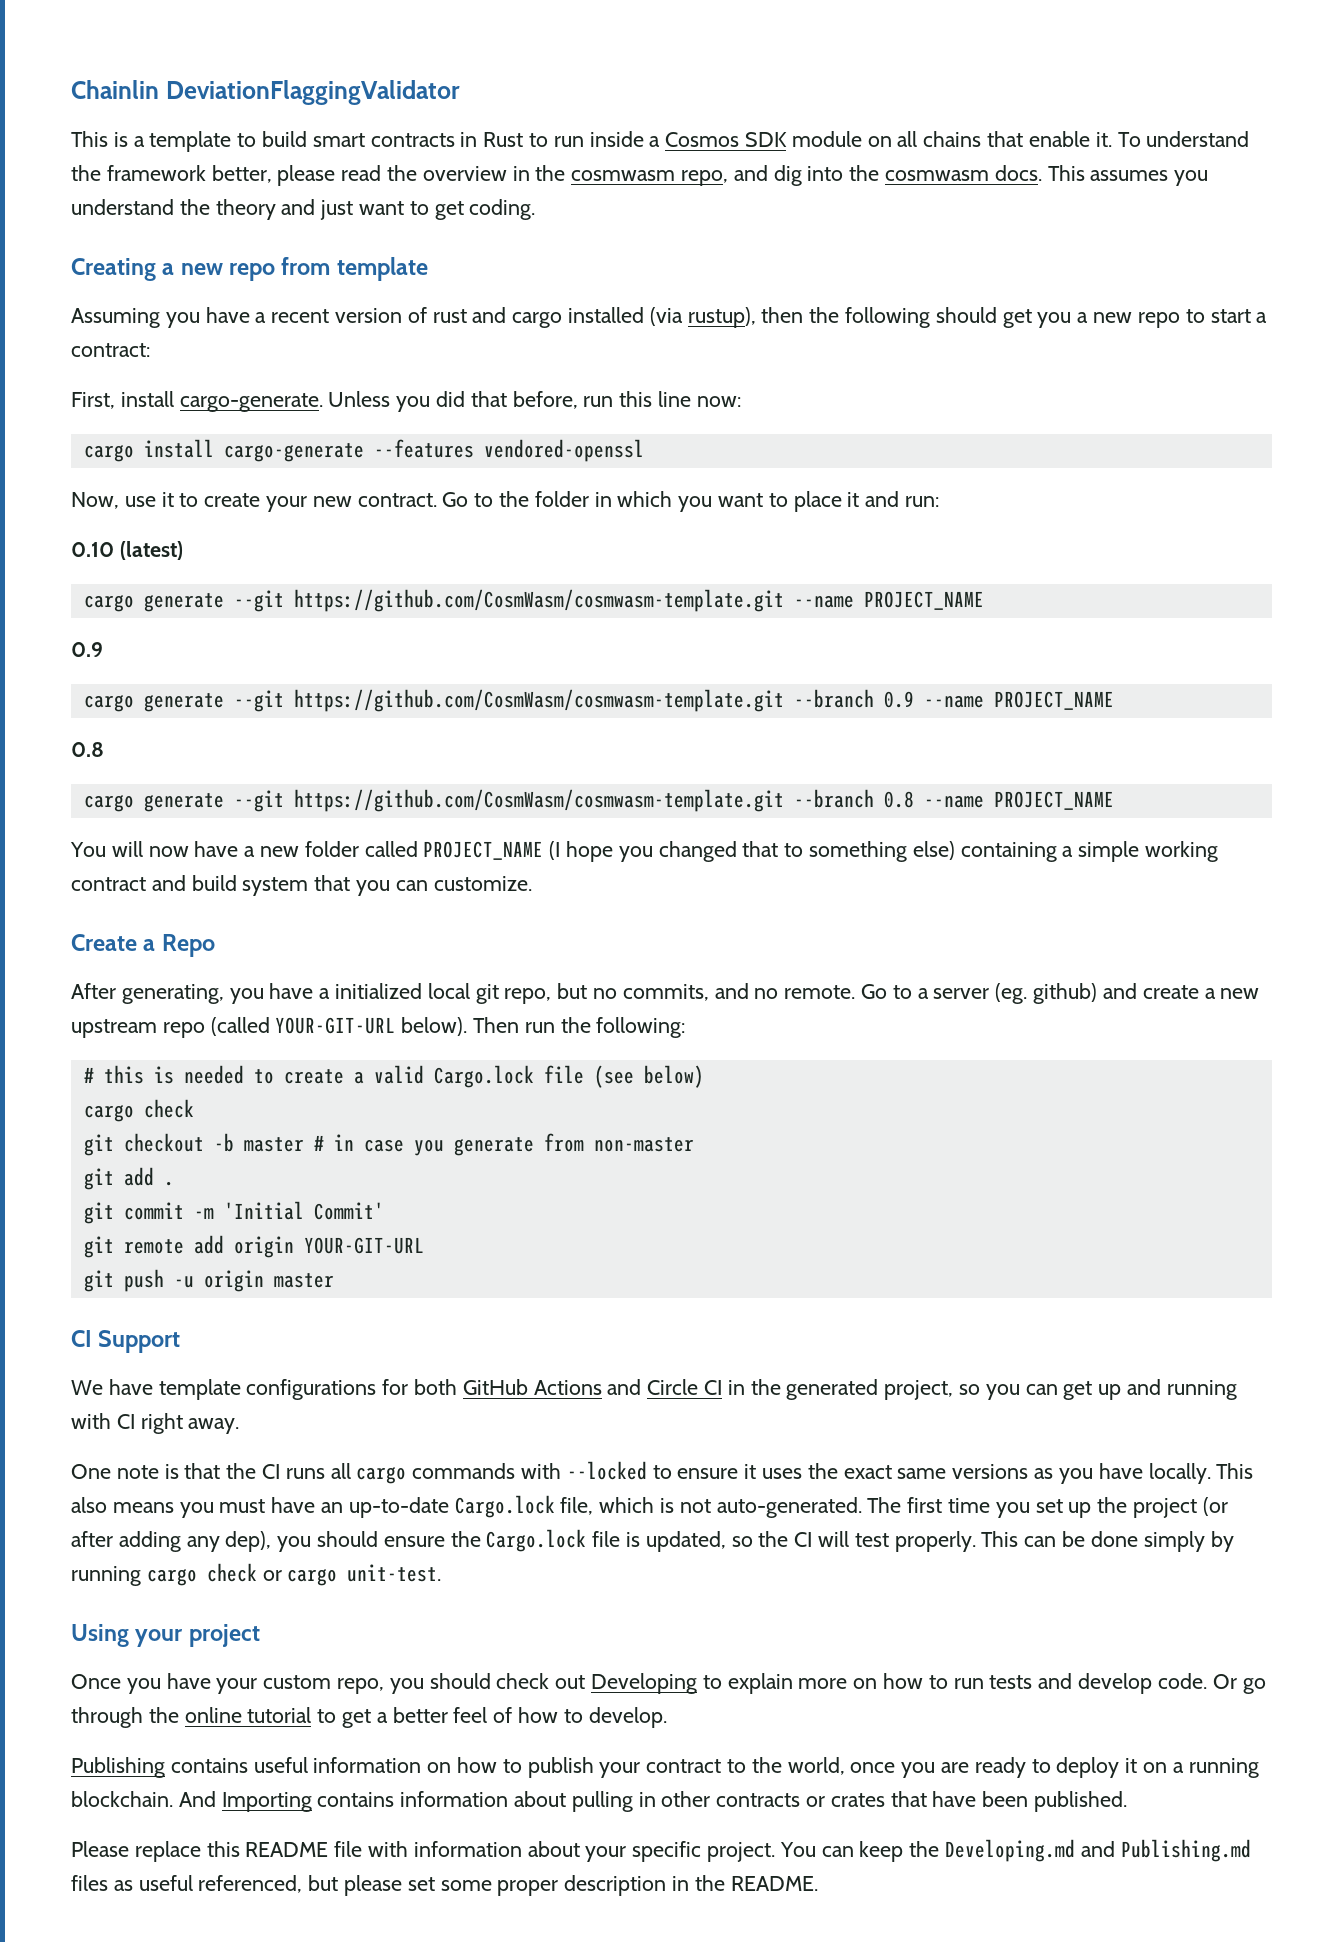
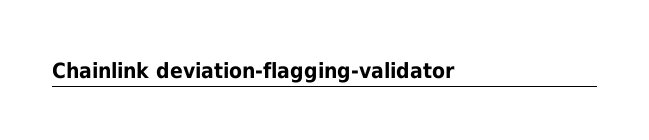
- Chainlin DeviationFlaggingValidator
- This is a template to build smart contracts in Rust to run inside a Cosmos SDK module on all chains that enable it. To understand the framework better, please read the overview in the cosmwasm repo, and dig into the cosmwasm docs. This assumes you understand the theory and just want to get coding.
- Creating a new repo from template
- Assuming you have a recent version of rust and cargo installed (via rustup), then the following should get you a new repo to start a contract:
- First, install cargo-generate. Unless you did that before, run this line now:
- cargo install cargo-generate --features vendored-openssl
- Now, use it to create your new contract. Go to the folder in which you want to place it and run:
- 0.10 (latest)
- cargo generate --git https://github.com/CosmWasm/cosmwasm-template.git --name PROJECT_NAME
- 0.9
- cargo generate --git https://github.com/CosmWasm/cosmwasm-template.git --branch 0.9 --name PROJECT_NAME
- 0.8
- cargo generate --git https://github.com/CosmWasm/cosmwasm-template.git --branch 0.8 --name PROJECT_NAME
- You will now have a new folder called PROJECT_NAME (I hope you changed that to something else) containing a simple working contract and build system that you can customize.
- Create a Repo
- After generating, you have a initialized local git repo, but no commits, and no remote. Go to a server (eg. github) and create a new upstream repo (called YOUR-GIT-URL below). Then run the following:
- # this is needed to create a valid Cargo.lock file (see below)
- cargo check
- git checkout -b master # in case you generate from non-master
- git add .
- git commit -m 'Initial Commit'
- git remote add origin YOUR-GIT-URL
- git push -u origin master
- CI Support
- We have template configurations for both GitHub Actions and Circle CI in the generated project, so you can get up and running with CI right away.
- One note is that the CI runs all cargo commands with --locked to ensure it uses the exact same versions as you have locally. This also means you must have an up-to-date Cargo.lock file, which is not auto-generated. The first time you set up the project (or after adding any dep), you should ensure the Cargo.lock file is updated, so the CI will test properly. This can be done simply by running cargo check or cargo unit-test.
- Using your project
- Once you have your custom repo, you should check out Developing to explain more on how to run tests and develop code. Or go through the online tutorial to get a better feel of how to develop.
- Publishing contains useful information on how to publish your contract to the world, once you are ready to deploy it on a running blockchain. And Importing contains information about pulling in other contracts or crates that have been published.
- Please replace this README file with information about your specific project. You can keep the Developing.md and Publishing.md files as useful referenced, but please set some proper description in the README.
+ Chainlink deviation-flagging-validator

